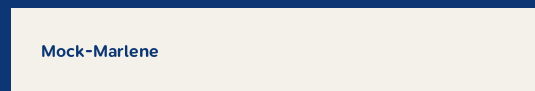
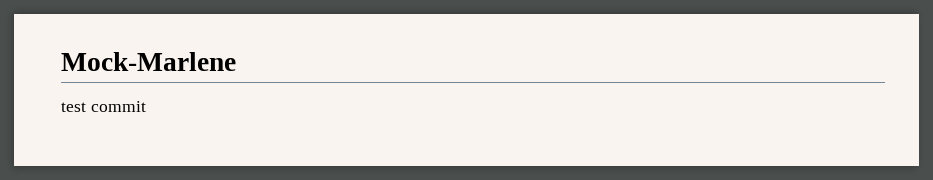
+ test commit

